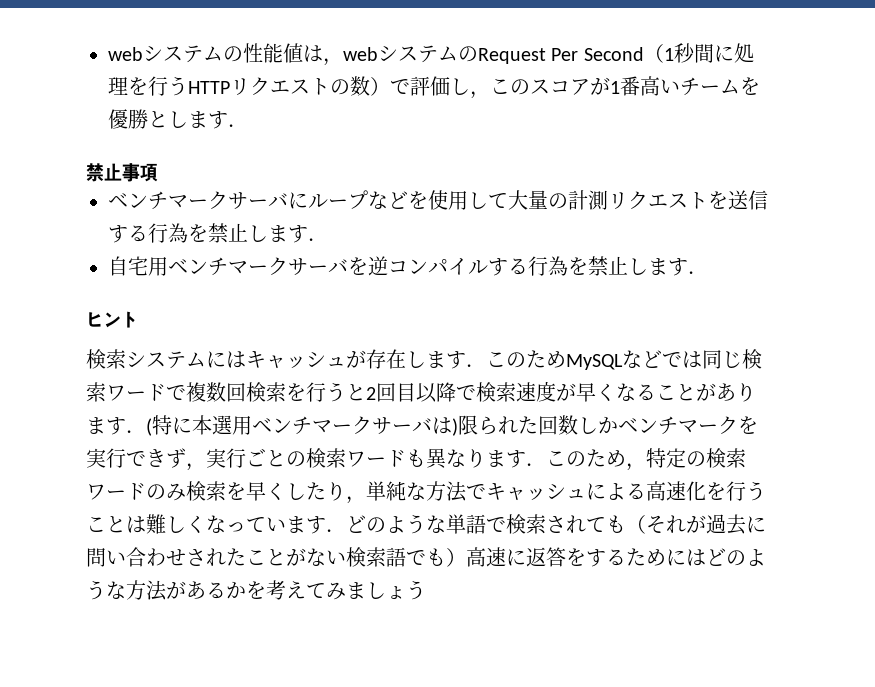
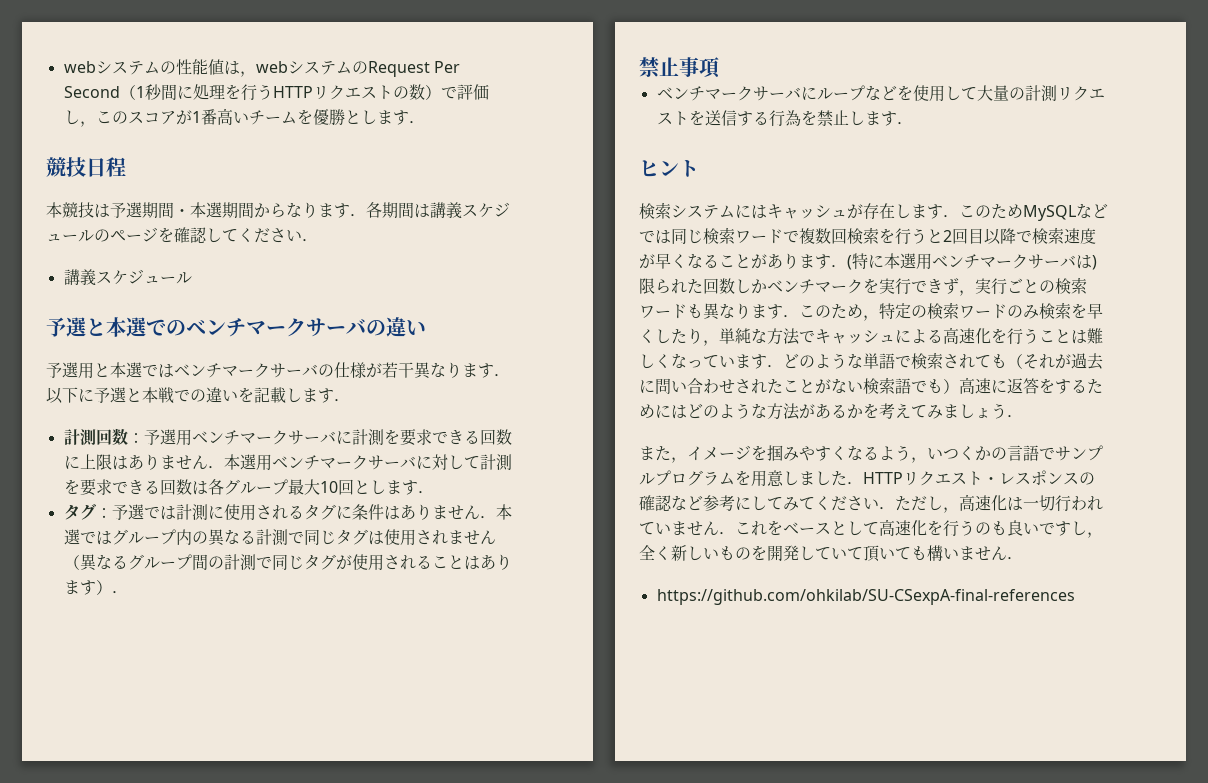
+ 競技日程
+ 本競技は予選期間・本選期間からなります．各期間は講義スケジュールのページを確認してください．
+ 講義スケジュール
+ 予選と本選でのベンチマークサーバの違い
+ 予選用と本選ではベンチマークサーバの仕様が若干異なります．以下に予選と本戦での違いを記載します．
+ 計測回数：予選用ベンチマークサーバに計測を要求できる回数に上限はありません．本選用ベンチマークサーバに対して計測を要求できる回数は各グループ最大10回とします．
+ タグ：予選では計測に使用されるタグに条件はありません．本選ではグループ内の異なる計測で同じタグは使用されません（異なるグループ間の計測で同じタグが使用されることはあります）．
- 自宅用ベンチマークサーバを逆コンパイルする行為を禁止します．
- 検索システムにはキャッシュが存在します．このためMySQLなどでは同じ検索ワードで複数回検索を行うと2回目以降で検索速度が早くなることがあります．(特に本選用ベンチマークサーバは)限られた回数しかベンチマークを実行できず，実行ごとの検索ワードも異なります．このため，特定の検索ワードのみ検索を早くしたり，単純な方法でキャッシュによる高速化を行うことは難しくなっています．どのような単語で検索されても（それが過去に問い合わせされたことがない検索語でも）高速に返答をするためにはどのような方法があるかを考えてみましょう
+ 検索システムにはキャッシュが存在します．このためMySQLなどでは同じ検索ワードで複数回検索を行うと2回目以降で検索速度が早くなることがあります．(特に本選用ベンチマークサーバは)限られた回数しかベンチマークを実行できず，実行ごとの検索ワードも異なります．このため，特定の検索ワードのみ検索を早くしたり，単純な方法でキャッシュによる高速化を行うことは難しくなっています．どのような単語で検索されても（それが過去に問い合わせされたことがない検索語でも）高速に返答をするためにはどのような方法があるかを考えてみましょう．
+ また，イメージを掴みやすくなるよう，いつくかの言語でサンプルプログラムを用意しました．HTTPリクエスト・レスポンスの確認など参考にしてみてください．ただし，高速化は一切行われていません．これをベースとして高速化を行うのも良いですし，全く新しいものを開発していて頂いても構いません．
+ https://github.com/ohkilab/SU-CSexpA-final-references

